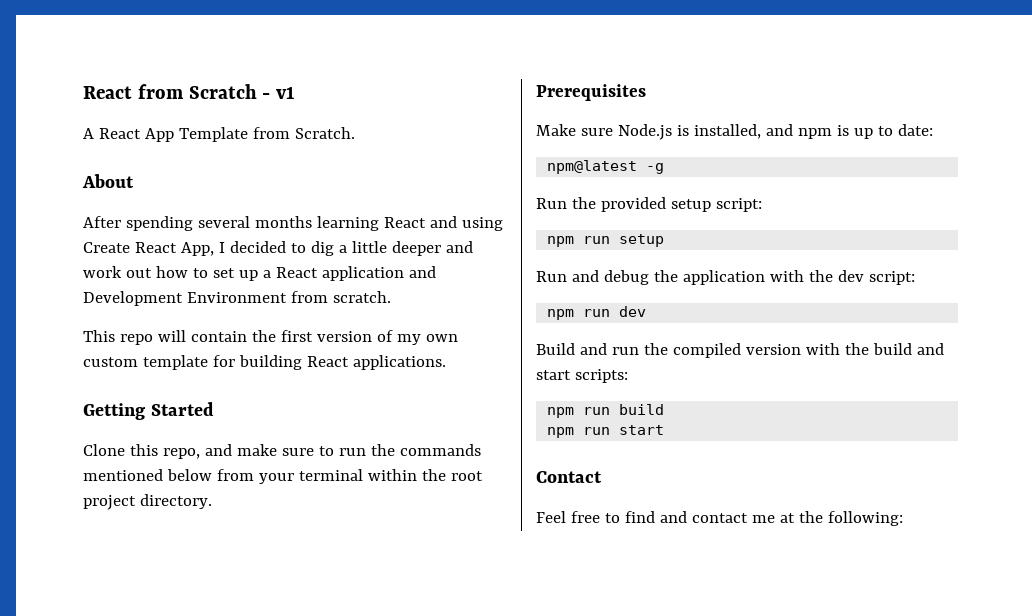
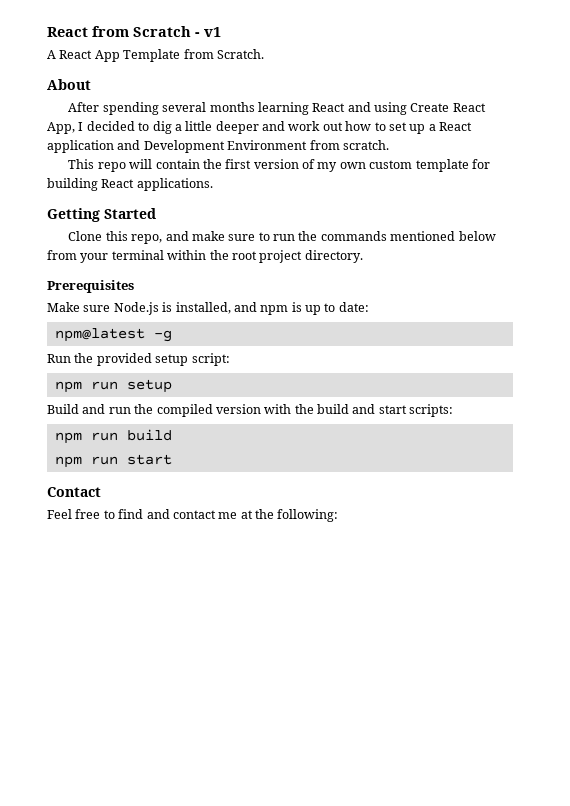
- Run and debug the application with the dev script:
- npm run dev

